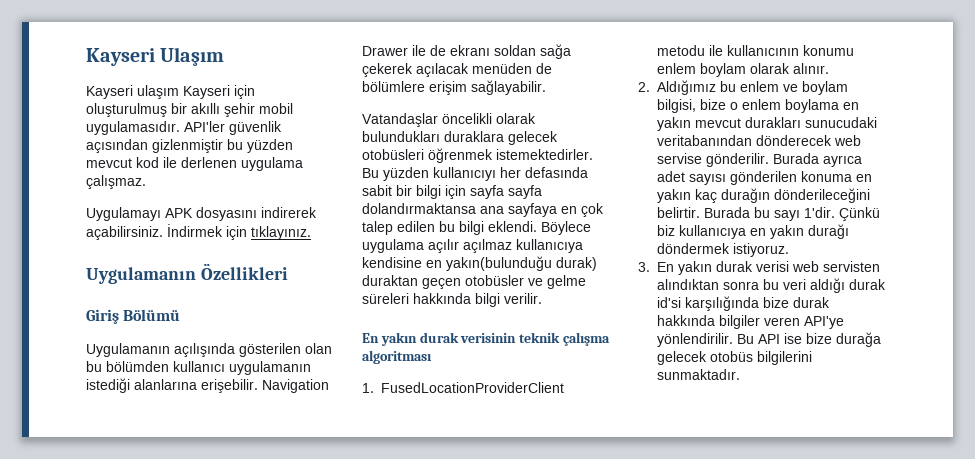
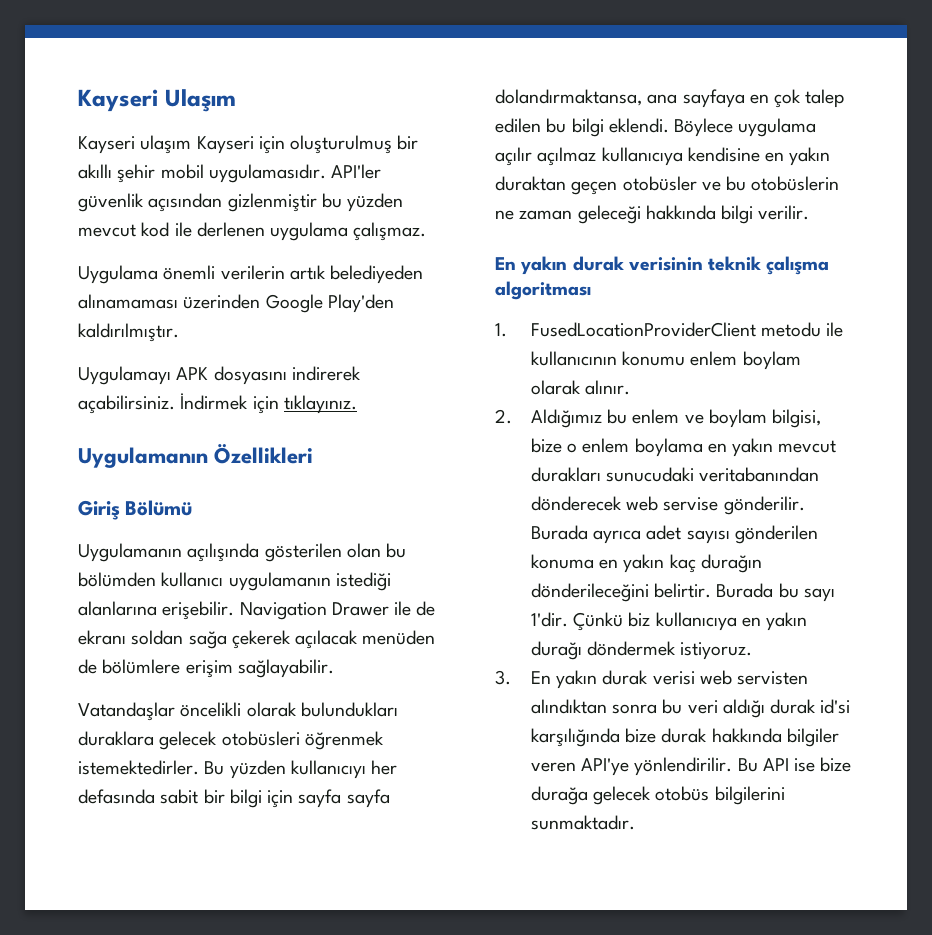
+ Uygulama önemli verilerin artık belediyeden alınamaması üzerinden Google Play'den kaldırılmıştır.
- Bu yüzden kullanıcıyı her defasında sabit bir bilgi için sayfa sayfa dolandırmaktansa ana sayfaya en çok talep edilen bu bilgi eklendi.
+ Bu yüzden kullanıcıyı her defasında sabit bir bilgi için sayfa sayfa dolandırmaktansa, ana sayfaya en çok talep edilen bu bilgi eklendi.
- Böylece uygulama açılır açılmaz kullanıcıya kendisine en yakın(bulunduğu durak) duraktan geçen otobüsler ve gelme süreleri hakkında bilgi verilir.
+ Böylece uygulama açılır açılmaz kullanıcıya kendisine en yakın duraktan geçen otobüsler ve bu otobüslerin ne zaman geleceği hakkında bilgi verilir.

